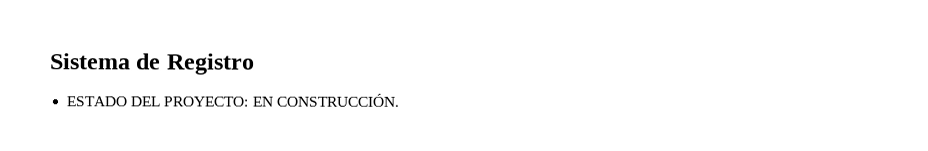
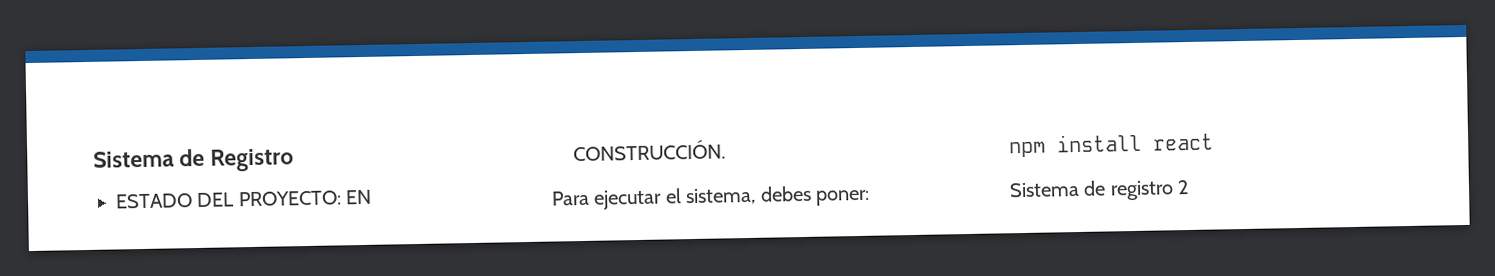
+ Para ejecutar el sistema, debes poner:
+ npm install react
+ Sistema de registro 2

